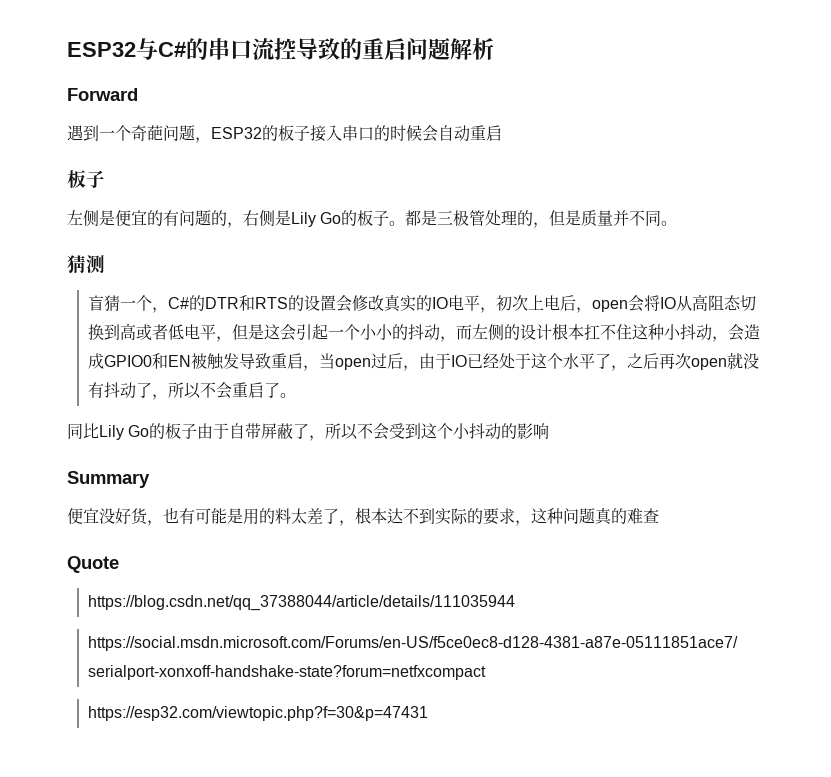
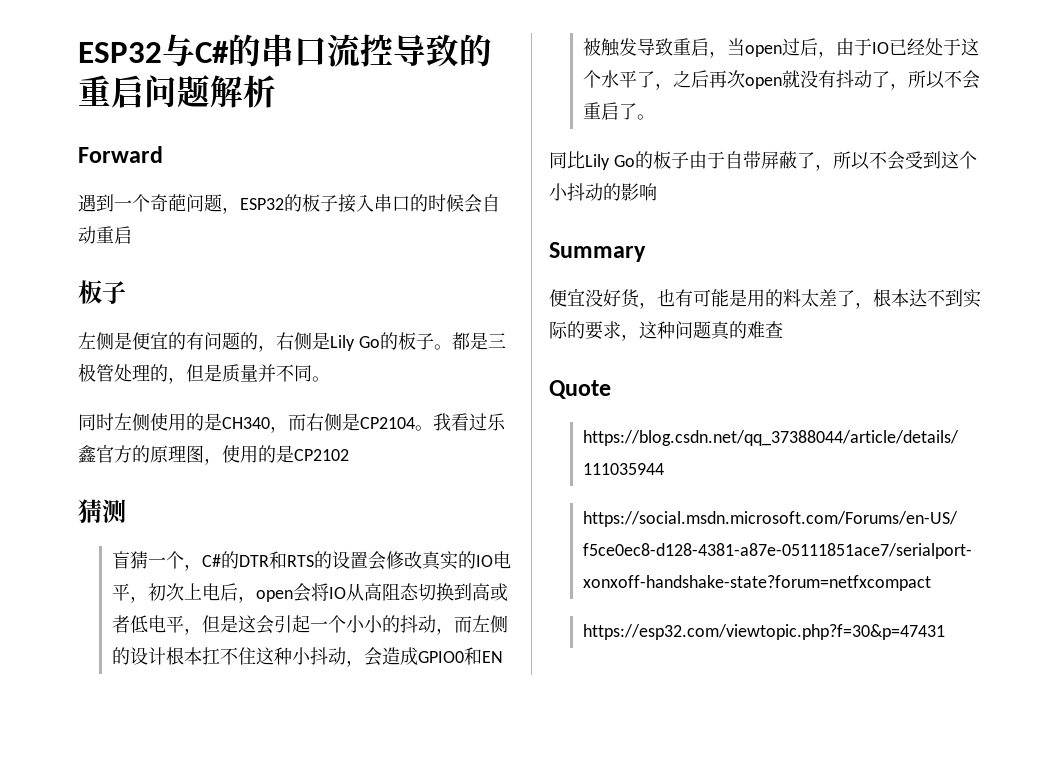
+ 同时左侧使用的是CH340，而右侧是CP2104。我看过乐鑫官方的原理图，使用的是CP2102

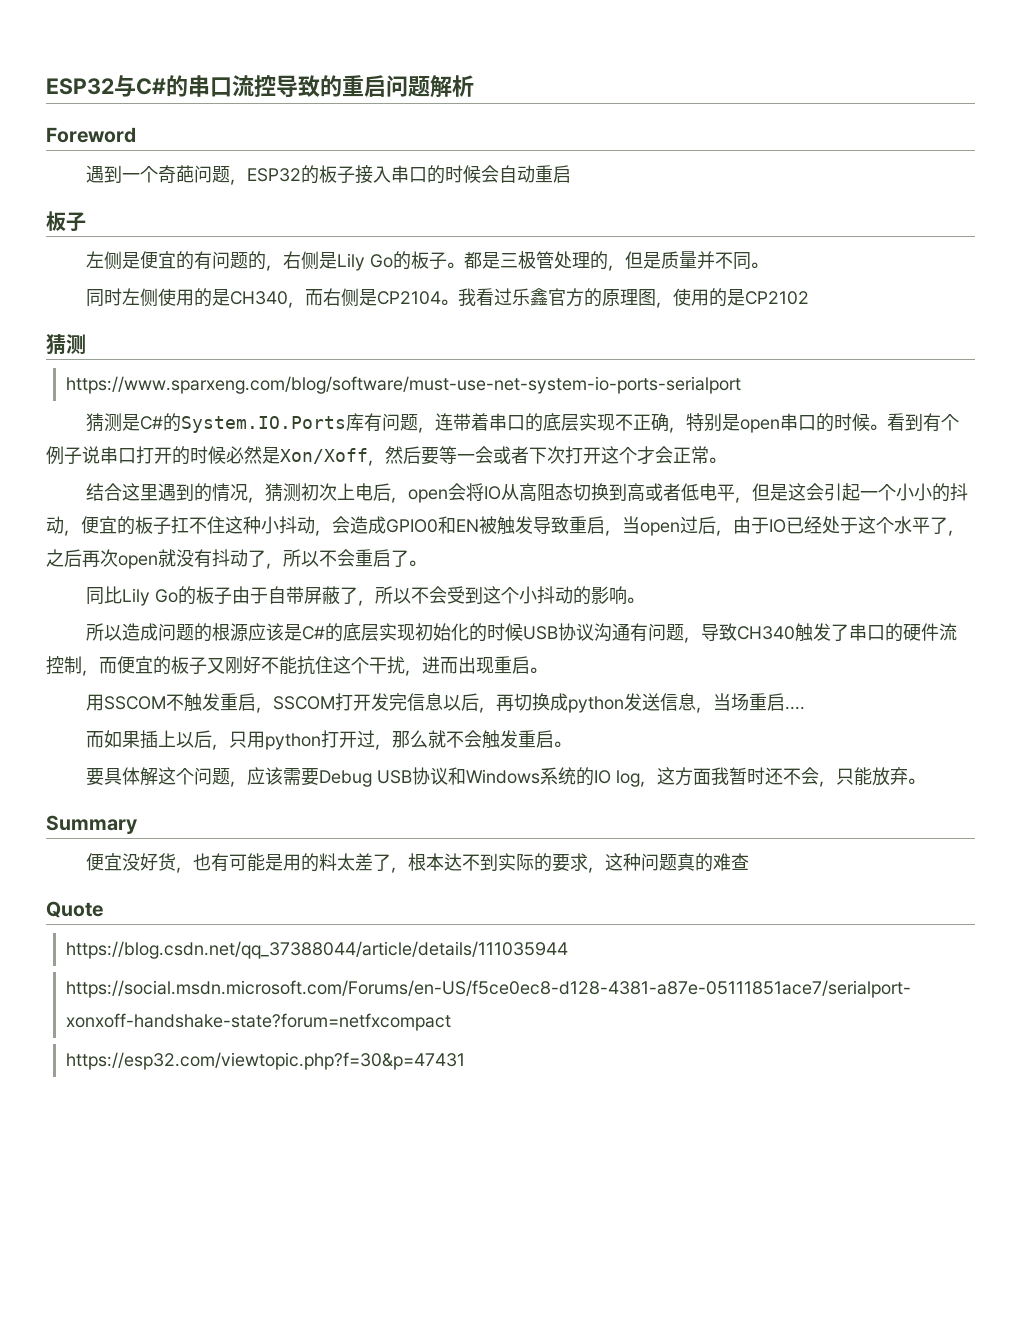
- Forward
+ Foreword
- 盲猜一个，C#的DTR和RTS的设置会修改真实的IO电平，初次上电后，open会将IO从高阻态切换到高或者低电平，但是这会引起一个小小的抖动，而左侧的设计根本扛不住这种小抖动，会造成GPIO0和EN被触发导致重启，当open过后，由于IO已经处于这个水平了，之后再次open就没有抖动了，所以不会重启了。
+ https://www.sparxeng.com/blog/software/must-use-net-system-io-ports-serialport
+ 猜测是C#的System.IO.Ports库有问题，连带着串口的底层实现不正确，特别是open串口的时候。看到有个例子说串口打开的时候必然是Xon/Xoff，然后要等一会或者下次打开这个才会正常。
+ 结合这里遇到的情况，猜测初次上电后，open会将IO从高阻态切换到高或者低电平，但是这会引起一个小小的抖动，便宜的板子扛不住这种小抖动，会造成GPIO0和EN被触发导致重启，当open过后，由于IO已经处于这个水平了，之后再次open就没有抖动了，所以不会重启了。
- 同比Lily Go的板子由于自带屏蔽了，所以不会受到这个小抖动的影响
+ 同比Lily Go的板子由于自带屏蔽了，所以不会受到这个小抖动的影响。
+ 所以造成问题的根源应该是C#的底层实现初始化的时候USB协议沟通有问题，导致CH340触发了串口的硬件流控制，而便宜的板子又刚好不能抗住这个干扰，进而出现重启。
+ 用SSCOM不触发重启，SSCOM打开发完信息以后，再切换成python发送信息，当场重启....
+ 而如果插上以后，只用python打开过，那么就不会触发重启。
+ 要具体解这个问题，应该需要Debug USB协议和Windows系统的IO log，这方面我暂时还不会，只能放弃。

